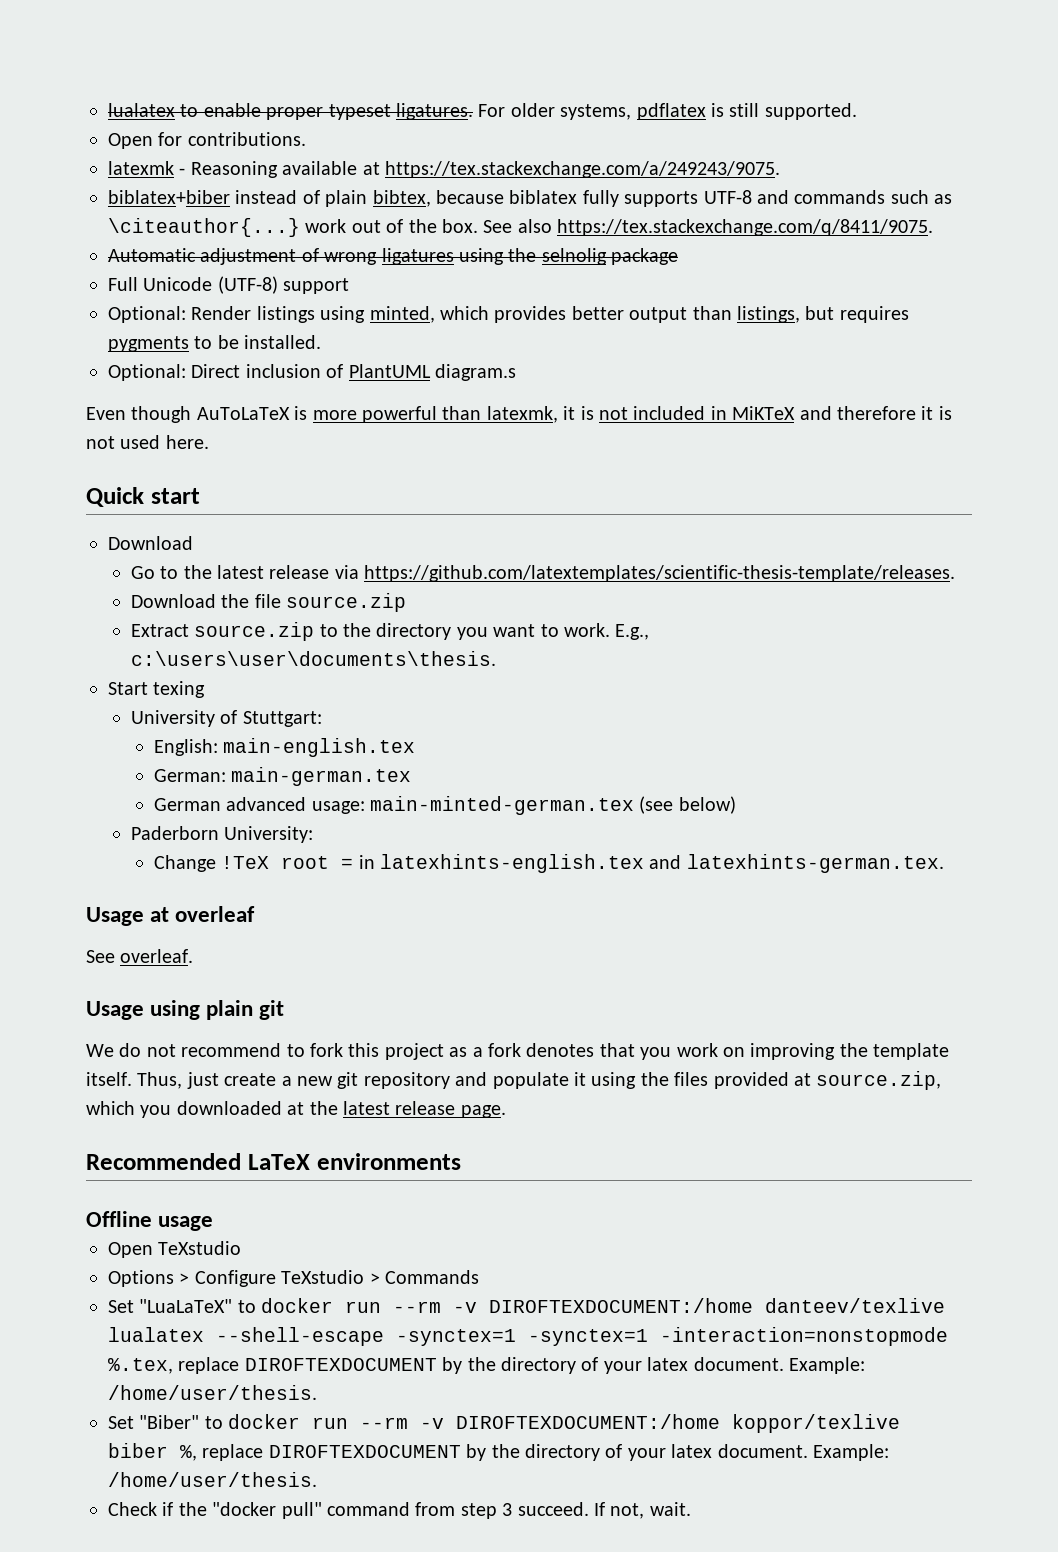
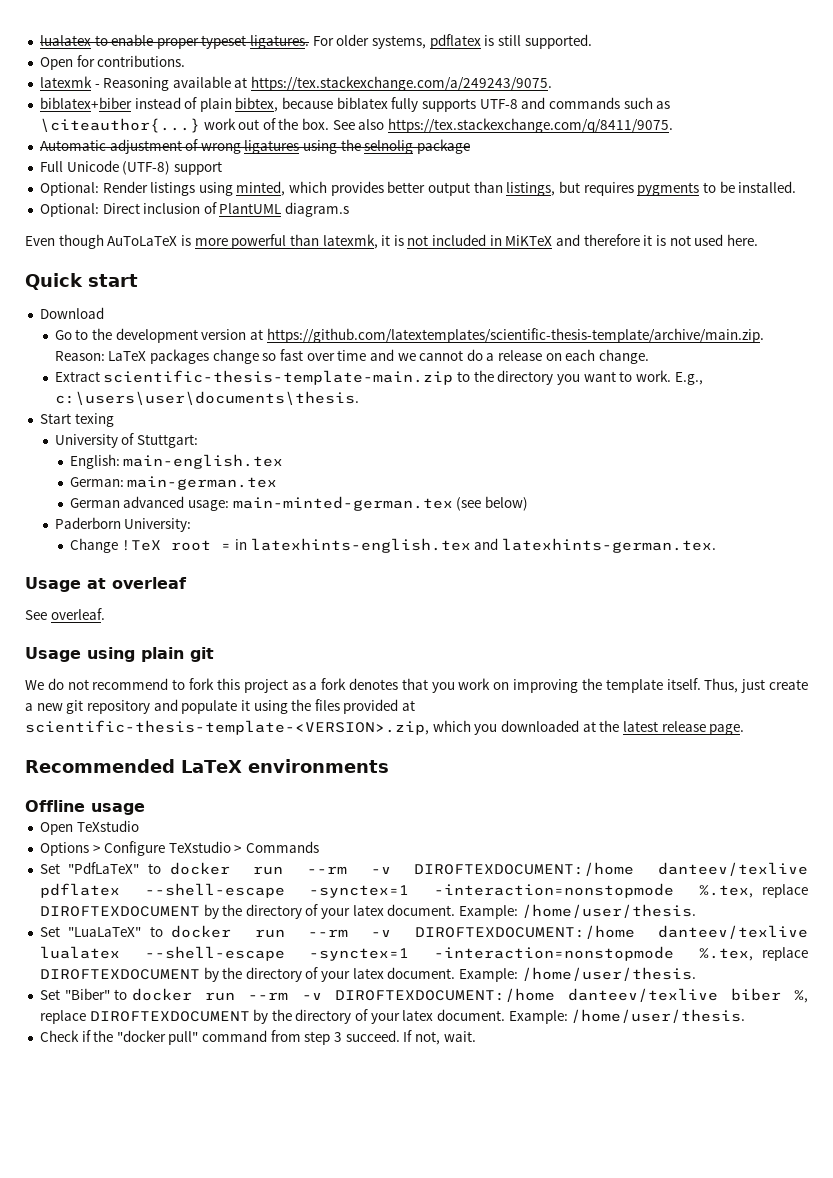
- Go to the latest release via https://github.com/latextemplates/scientific-thesis-template/releases.
- Download the file source.zip
+ Go to the development version at https://github.com/latextemplates/scientific-thesis-template/archive/main.zip. Reason: LaTeX packages change so fast over time and we cannot do a release on each change.
- Extract source.zip to the directory you want to work.
+ Extract scientific-thesis-template-main.zip to the directory you want to work.
- Thus, just create a new git repository and populate it using the files provided at source.zip, which you downloaded at the latest release page.
+ Thus, just create a new git repository and populate it using the files provided at scientific-thesis-template-<VERSION>.zip, which you downloaded at the latest release page.
+ Set "PdfLaTeX" to docker run --rm -v DIROFTEXDOCUMENT:/home danteev/texlive pdflatex --shell-escape -synctex=1 -interaction=nonstopmode %.tex, replace DIROFTEXDOCUMENT by the directory of your latex document. Example: /home/user/thesis.
- Set "LuaLaTeX" to docker run --rm -v DIROFTEXDOCUMENT:/home danteev/texlive lualatex --shell-escape -synctex=1 -synctex=1 -interaction=nonstopmode %.tex, replace DIROFTEXDOCUMENT by the directory of your latex document.
+ Set "LuaLaTeX" to docker run --rm -v DIROFTEXDOCUMENT:/home danteev/texlive lualatex --shell-escape -synctex=1 -interaction=nonstopmode %.tex, replace DIROFTEXDOCUMENT by the directory of your latex document.
- Set "Biber" to docker run --rm -v DIROFTEXDOCUMENT:/home koppor/texlive biber %, replace DIROFTEXDOCUMENT by the directory of your latex document.
+ Set "Biber" to docker run --rm -v DIROFTEXDOCUMENT:/home danteev/texlive biber %, replace DIROFTEXDOCUMENT by the directory of your latex document.

